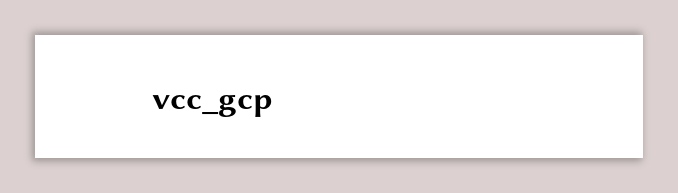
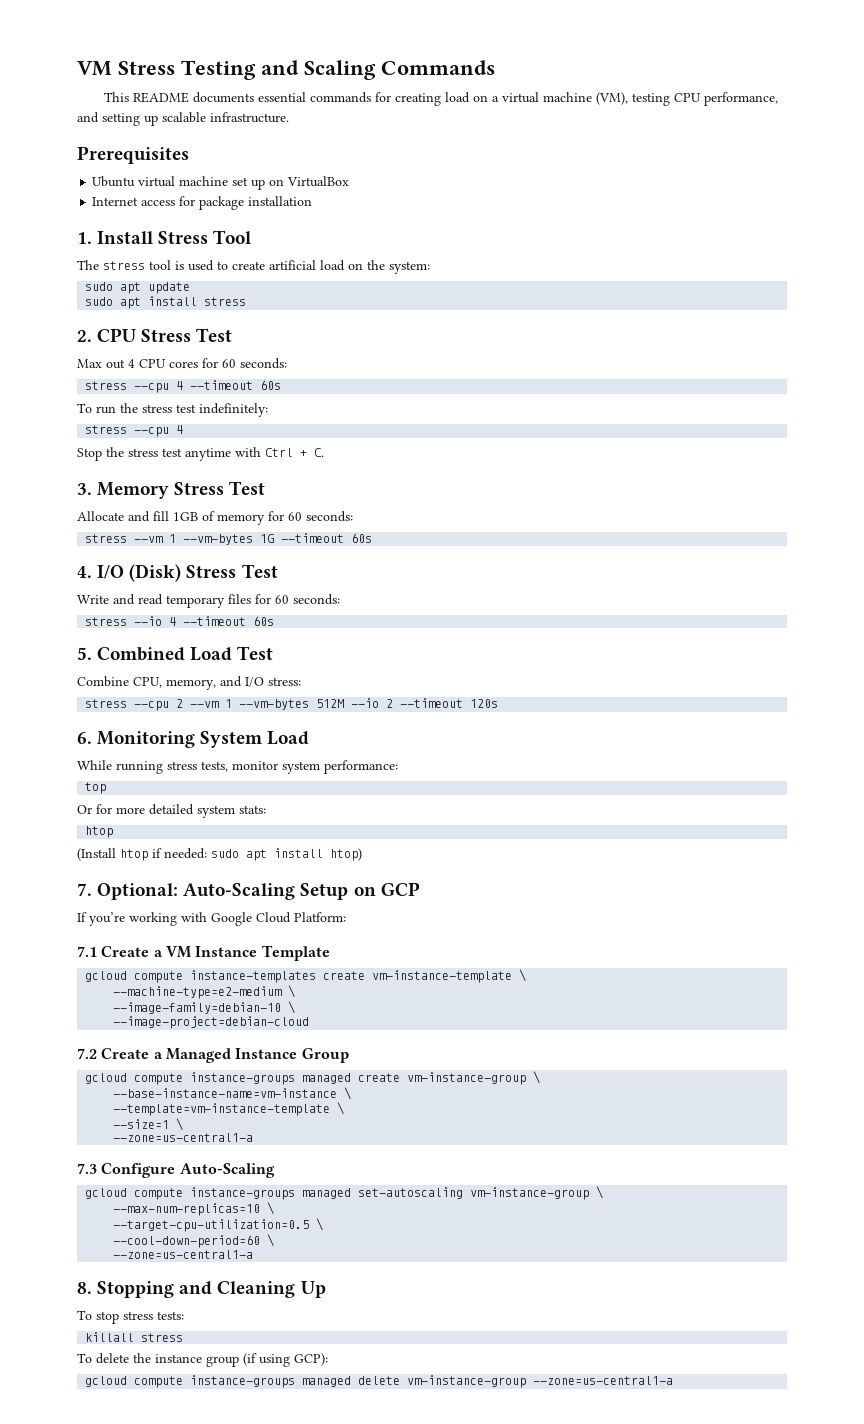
- vcc_gcp
+ VM Stress Testing and Scaling Commands
+ This README documents essential commands for creating load on a virtual machine (VM), testing CPU performance, and setting up scalable infrastructure.
+ Prerequisites
+ Ubuntu virtual machine set up on VirtualBox
+ Internet access for package installation
+ 1. Install Stress Tool
+ The stress tool is used to create artificial load on the system:
+ sudo apt update
+ sudo apt install stress
+ 2. CPU Stress Test
+ Max out 4 CPU cores for 60 seconds:
+ stress --cpu 4 --timeout 60s
+ To run the stress test indefinitely:
+ stress --cpu 4
+ Stop the stress test anytime with Ctrl + C.
+ 3. Memory Stress Test
+ Allocate and fill 1GB of memory for 60 seconds:
+ stress --vm 1 --vm-bytes 1G --timeout 60s
+ 4. I/O (Disk) Stress Test
+ Write and read temporary files for 60 seconds:
+ stress --io 4 --timeout 60s
+ 5. Combined Load Test
+ Combine CPU, memory, and I/O stress:
+ stress --cpu 2 --vm 1 --vm-bytes 512M --io 2 --timeout 120s
+ 6. Monitoring System Load
+ While running stress tests, monitor system performance:
+ top
+ Or for more detailed system stats:
+ htop
+ (Install htop if needed: sudo apt install htop)
+ 7. Optional: Auto-Scaling Setup on GCP
+ If you’re working with Google Cloud Platform:
+ 7.1 Create a VM Instance Template
+ gcloud compute instance-templates create vm-instance-template \
+ --machine-type=e2-medium \
+ --image-family=debian-10 \
+ --image-project=debian-cloud
+ 7.2 Create a Managed Instance Group
+ gcloud compute instance-groups managed create vm-instance-group \
+ --base-instance-name=vm-instance \
+ --template=vm-instance-template \
+ --size=1 \
+ --zone=us-central1-a
+ 7.3 Configure Auto-Scaling
+ gcloud compute instance-groups managed set-autoscaling vm-instance-group \
+ --max-num-replicas=10 \
+ --target-cpu-utilization=0.5 \
+ --cool-down-period=60 \
+ --zone=us-central1-a
+ 8. Stopping and Cleaning Up
+ To stop stress tests:
+ killall stress
+ To delete the instance group (if using GCP):
+ gcloud compute instance-groups managed delete vm-instance-group --zone=us-central1-a

